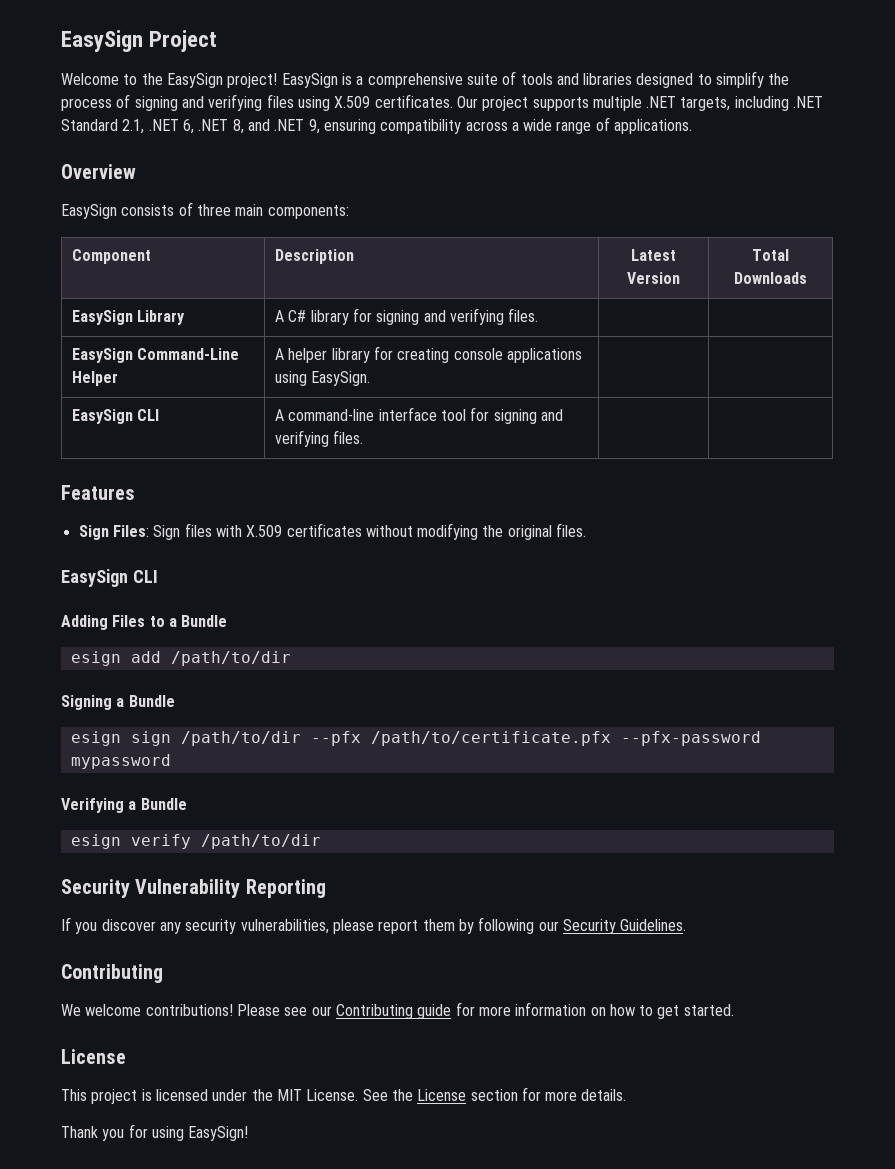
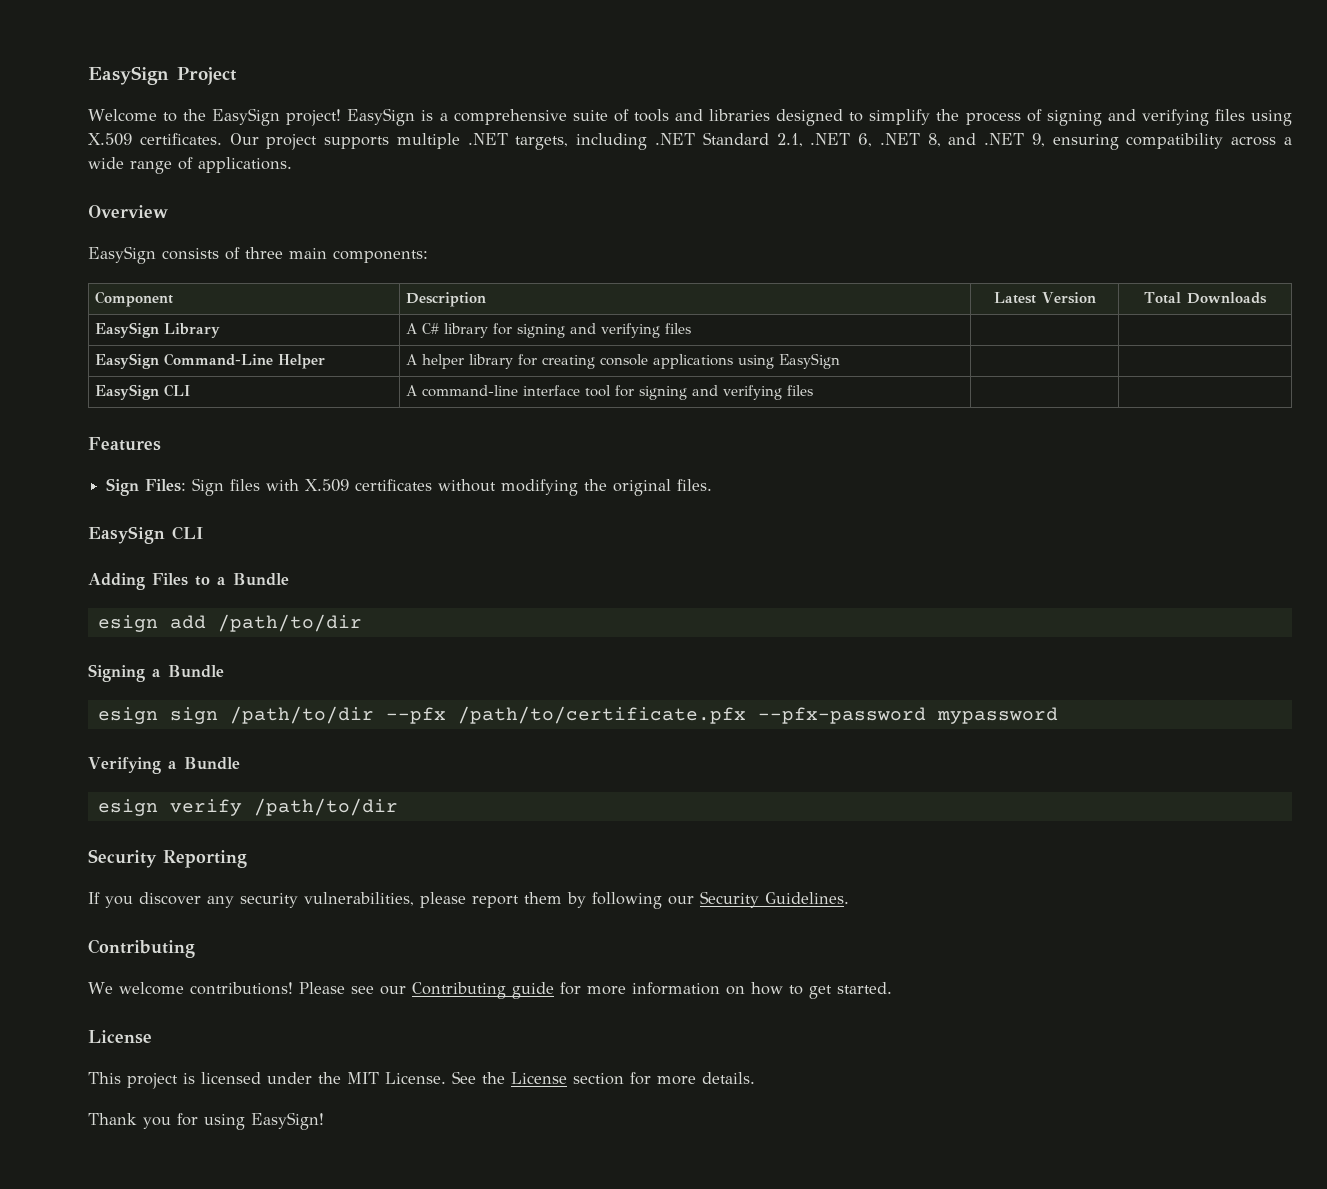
- EasySign Library | A C# library for signing and verifying files. | |
+ EasySign Library | A C# library for signing and verifying files | |
- EasySign Command-Line Helper | A helper library for creating console applications using EasySign. | |
+ EasySign Command-Line Helper | A helper library for creating console applications using EasySign | |
- EasySign CLI | A command-line interface tool for signing and verifying files. | |
+ EasySign CLI | A command-line interface tool for signing and verifying files | |
- Security Vulnerability Reporting
+ Security Reporting

